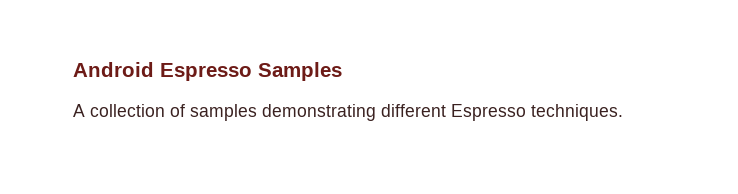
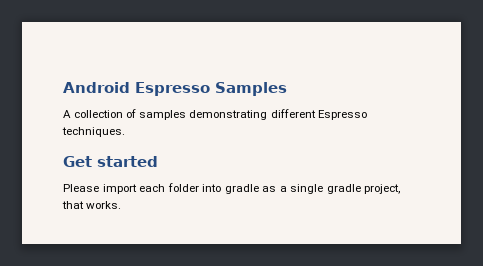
+ Get started
+ Please import each folder into gradle as a single gradle project, that works.

